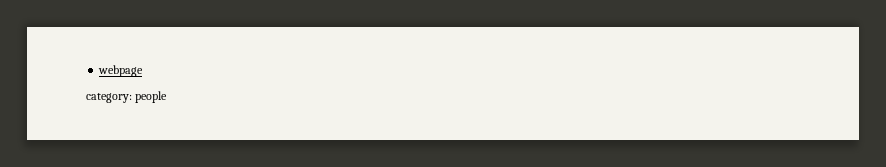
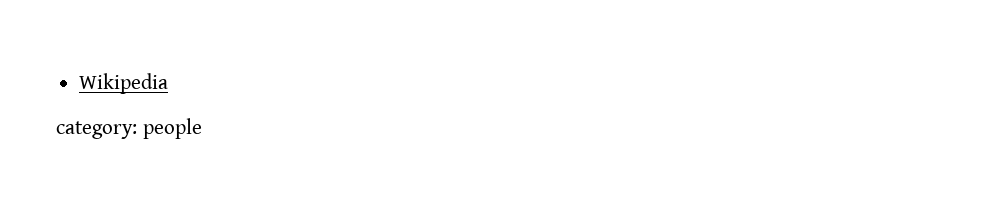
- webpage
+ Wikipedia

